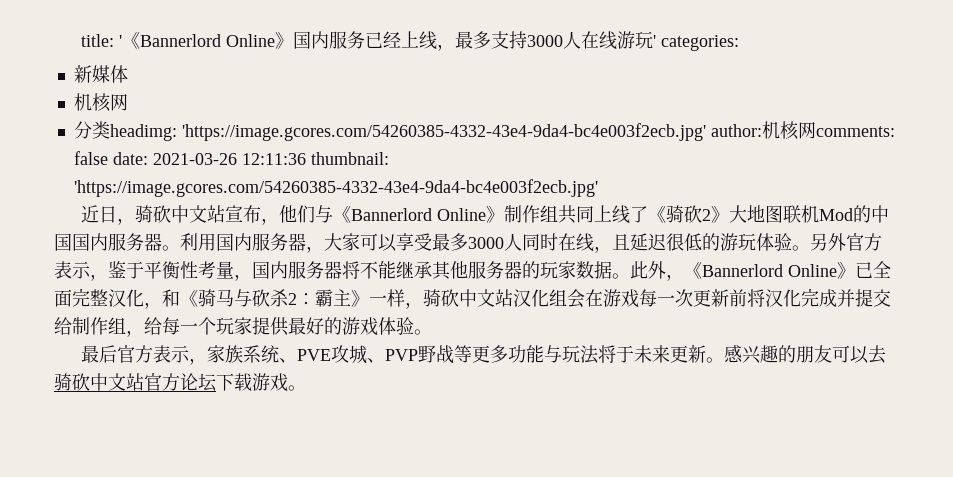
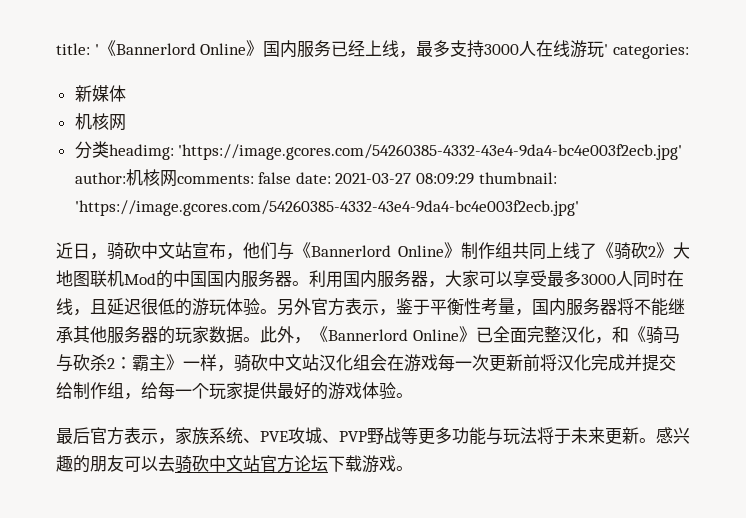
- 分类headimg: 'https://image.gcores.com/54260385-4332-43e4-9da4-bc4e003f2ecb.jpg' author:机核网comments: false date: 2021-03-26 12:11:36 thumbnail: 'https://image.gcores.com/54260385-4332-43e4-9da4-bc4e003f2ecb.jpg'
+ 分类headimg: 'https://image.gcores.com/54260385-4332-43e4-9da4-bc4e003f2ecb.jpg' author:机核网comments: false date: 2021-03-27 08:09:29 thumbnail: 'https://image.gcores.com/54260385-4332-43e4-9da4-bc4e003f2ecb.jpg'

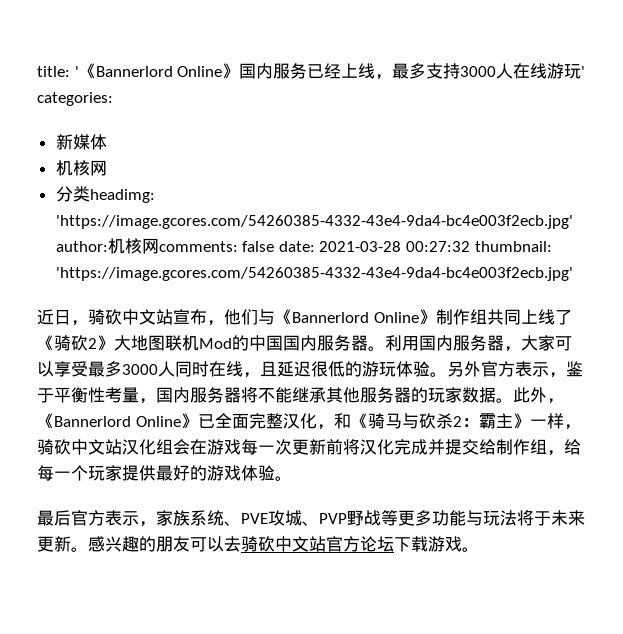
- 分类headimg: 'https://image.gcores.com/54260385-4332-43e4-9da4-bc4e003f2ecb.jpg' author:机核网comments: false date: 2021-03-27 08:09:29 thumbnail: 'https://image.gcores.com/54260385-4332-43e4-9da4-bc4e003f2ecb.jpg'
+ 分类headimg: 'https://image.gcores.com/54260385-4332-43e4-9da4-bc4e003f2ecb.jpg' author:机核网comments: false date: 2021-03-28 00:27:32 thumbnail: 'https://image.gcores.com/54260385-4332-43e4-9da4-bc4e003f2ecb.jpg'

